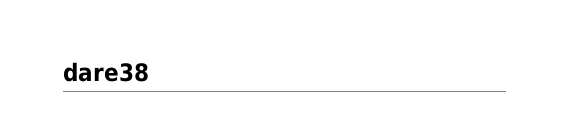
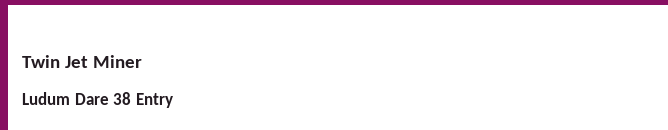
- dare38
+ Twin Jet Miner
+ Ludum Dare 38 Entry

